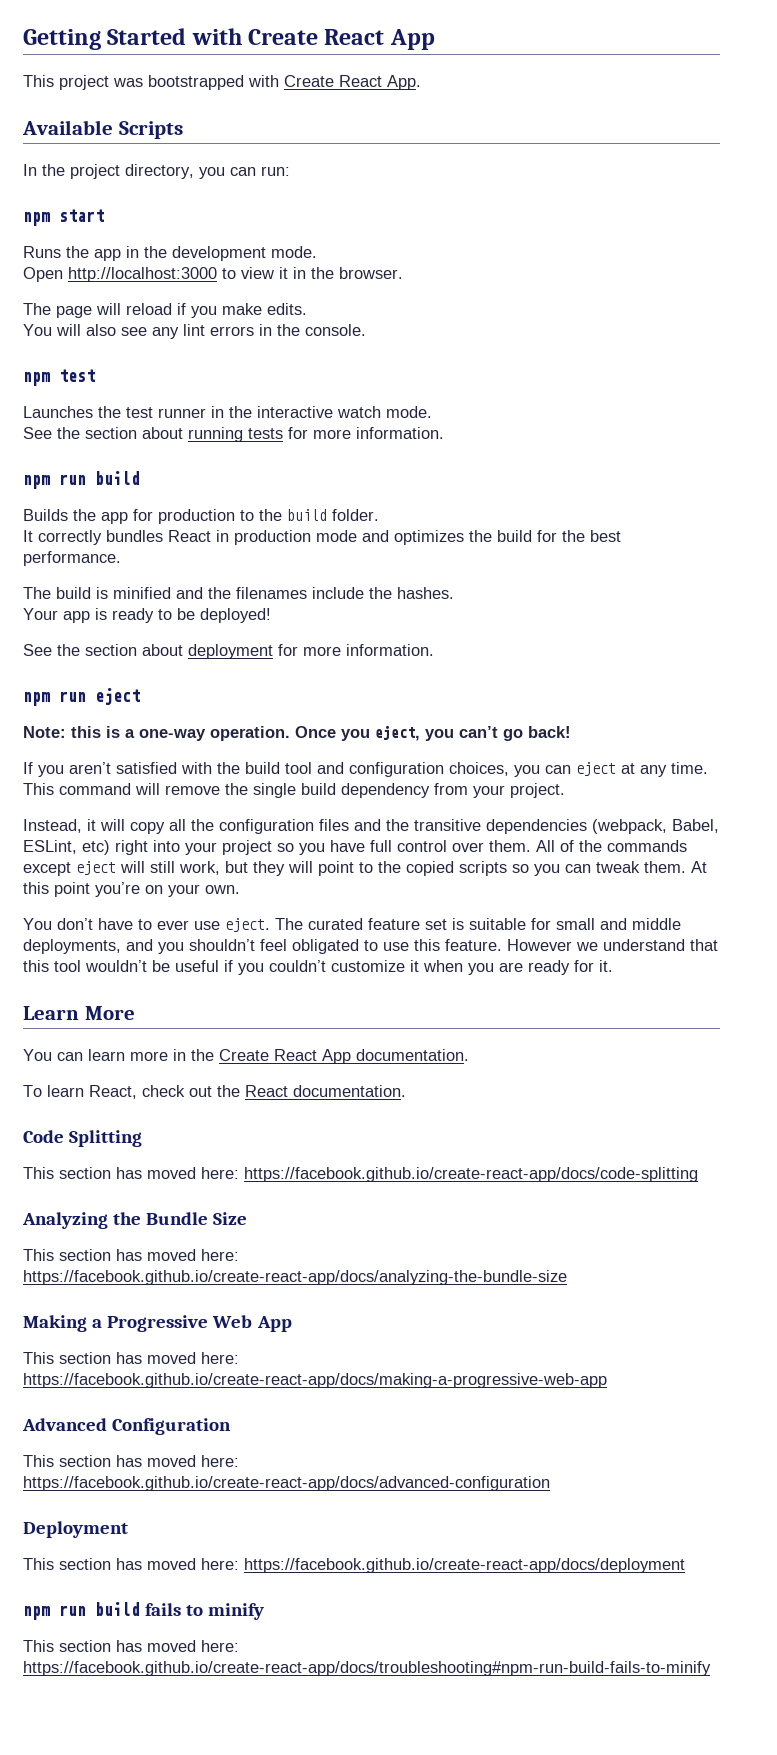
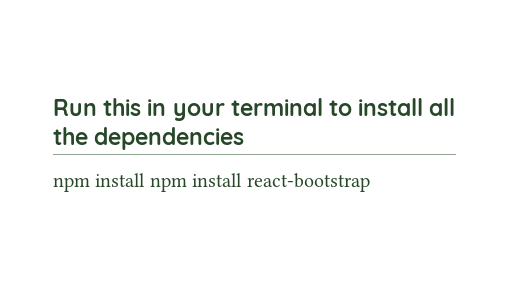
- Getting Started with Create React App
- This project was bootstrapped with Create React App.
- Available Scripts
- In the project directory, you can run:
- npm start
- Runs the app in the development mode.
- Open http://localhost:3000 to view it in the browser.
- The page will reload if you make edits.
- You will also see any lint errors in the console.
- npm test
- Launches the test runner in the interactive watch mode.
- See the section about running tests for more information.
- npm run build
- Builds the app for production to the build folder.
- It correctly bundles React in production mode and optimizes the build for the best performance.
- The build is minified and the filenames include the hashes.
- Your app is ready to be deployed!
- See the section about deployment for more information.
- npm run eject
- Note: this is a one-way operation. Once you eject, you can’t go back!
- If you aren’t satisfied with the build tool and configuration choices, you can eject at any time. This command will remove the single build dependency from your project.
- Instead, it will copy all the configuration files and the transitive dependencies (webpack, Babel, ESLint, etc) right into your project so you have full control over them. All of the commands except eject will still work, but they will point to the copied scripts so you can tweak them. At this point you’re on your own.
- You don’t have to ever use eject. The curated feature set is suitable for small and middle deployments, and you shouldn’t feel obligated to use this feature. However we understand that this tool wouldn’t be useful if you couldn’t customize it when you are ready for it.
- Learn More
- You can learn more in the Create React App documentation.
- To learn React, check out the React documentation.
- Code Splitting
- This section has moved here: https://facebook.github.io/create-react-app/docs/code-splitting
- Analyzing the Bundle Size
- This section has moved here: https://facebook.github.io/create-react-app/docs/analyzing-the-bundle-size
- Making a Progressive Web App
- This section has moved here: https://facebook.github.io/create-react-app/docs/making-a-progressive-web-app
- Advanced Configuration
- This section has moved here: https://facebook.github.io/create-react-app/docs/advanced-configuration
- Deployment
- This section has moved here: https://facebook.github.io/create-react-app/docs/deployment
- npm run build fails to minify
- This section has moved here: https://facebook.github.io/create-react-app/docs/troubleshooting#npm-run-build-fails-to-minify
+ Run this in your terminal to install all the dependencies
+ npm install npm install react-bootstrap

